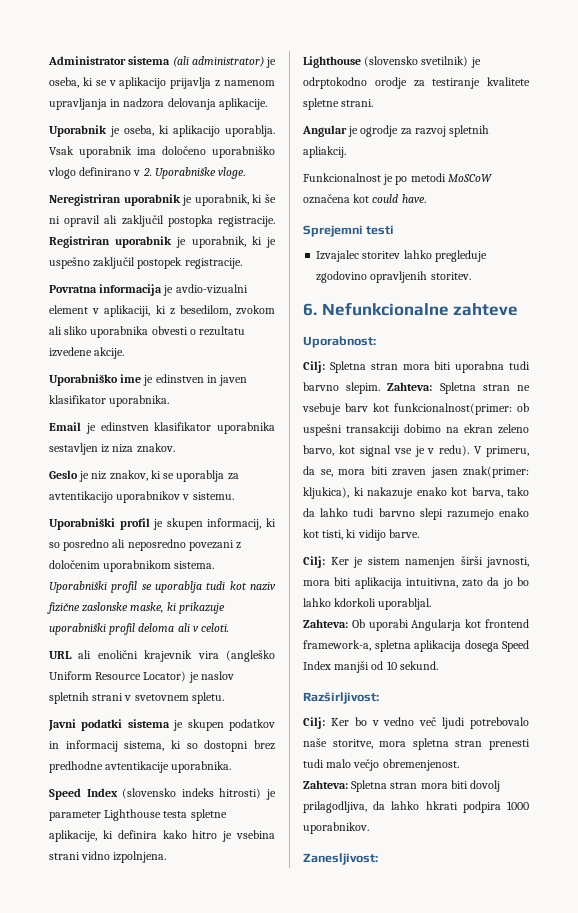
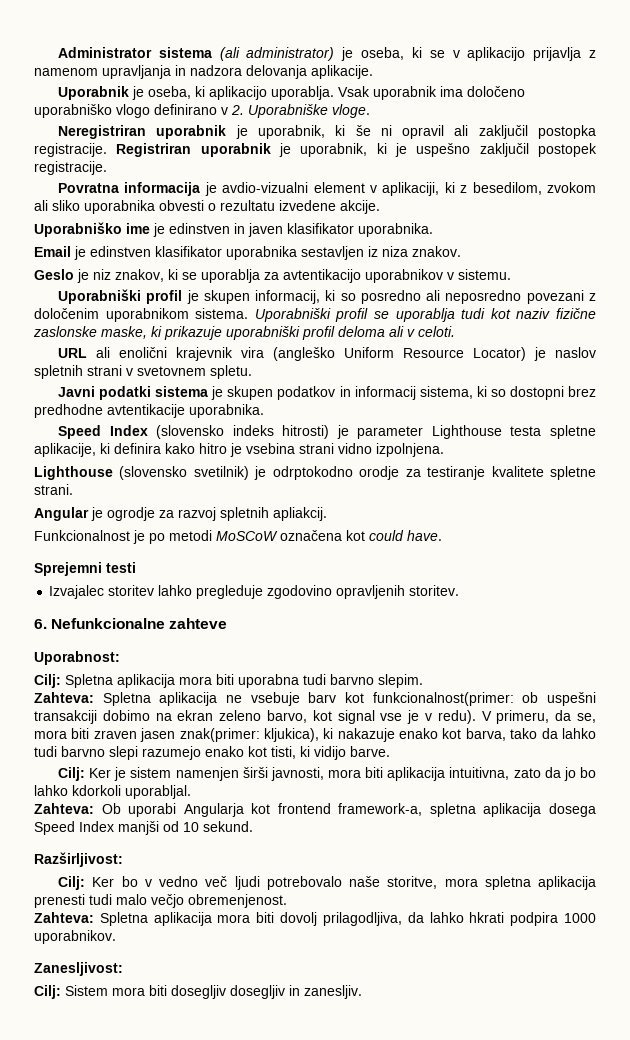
- Cilj: Spletna stran mora biti uporabna tudi barvno slepim. Zahteva: Spletna stran ne vsebuje barv kot funkcionalnost(primer: ob uspešni transakciji dobimo na ekran zeleno barvo, kot signal vse je v redu).
+ Cilj: Spletna aplikacija mora biti uporabna tudi barvno slepim.
+ Zahteva: Spletna aplikacija ne vsebuje barv kot funkcionalnost(primer: ob uspešni transakciji dobimo na ekran zeleno barvo, kot signal vse je v redu).
- Cilj: Ker bo v vedno več ljudi potrebovalo naše storitve, mora spletna stran prenesti tudi malo večjo obremenjenost.
+ Cilj: Ker bo v vedno več ljudi potrebovalo naše storitve, mora spletna aplikacija prenesti tudi malo večjo obremenjenost.
- Zahteva: Spletna stran mora biti dovolj prilagodljiva, da lahko hkrati podpira 1000 uporabnikov.
+ Zahteva: Spletna aplikacija mora biti dovolj prilagodljiva, da lahko hkrati podpira 1000 uporabnikov.
+ Cilj: Sistem mora biti dosegljiv dosegljiv in zanesljiv.

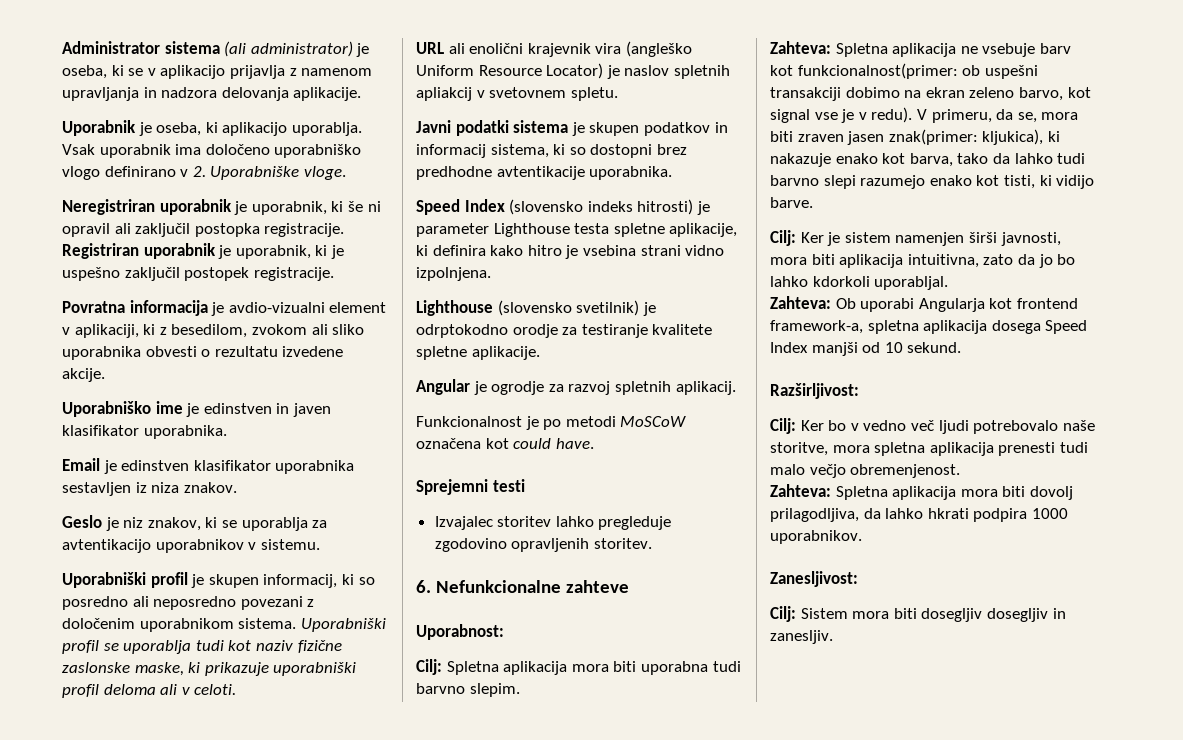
- URL ali enolični krajevnik vira (angleško Uniform Resource Locator) je naslov spletnih strani v svetovnem spletu.
+ URL ali enolični krajevnik vira (angleško Uniform Resource Locator) je naslov spletnih apliakcij v svetovnem spletu.
- Lighthouse (slovensko svetilnik) je odrptokodno orodje za testiranje kvalitete spletne strani.
+ Lighthouse (slovensko svetilnik) je odrptokodno orodje za testiranje kvalitete spletne aplikacije.
- Angular je ogrodje za razvoj spletnih apliakcij.
+ Angular je ogrodje za razvoj spletnih aplikacij.

